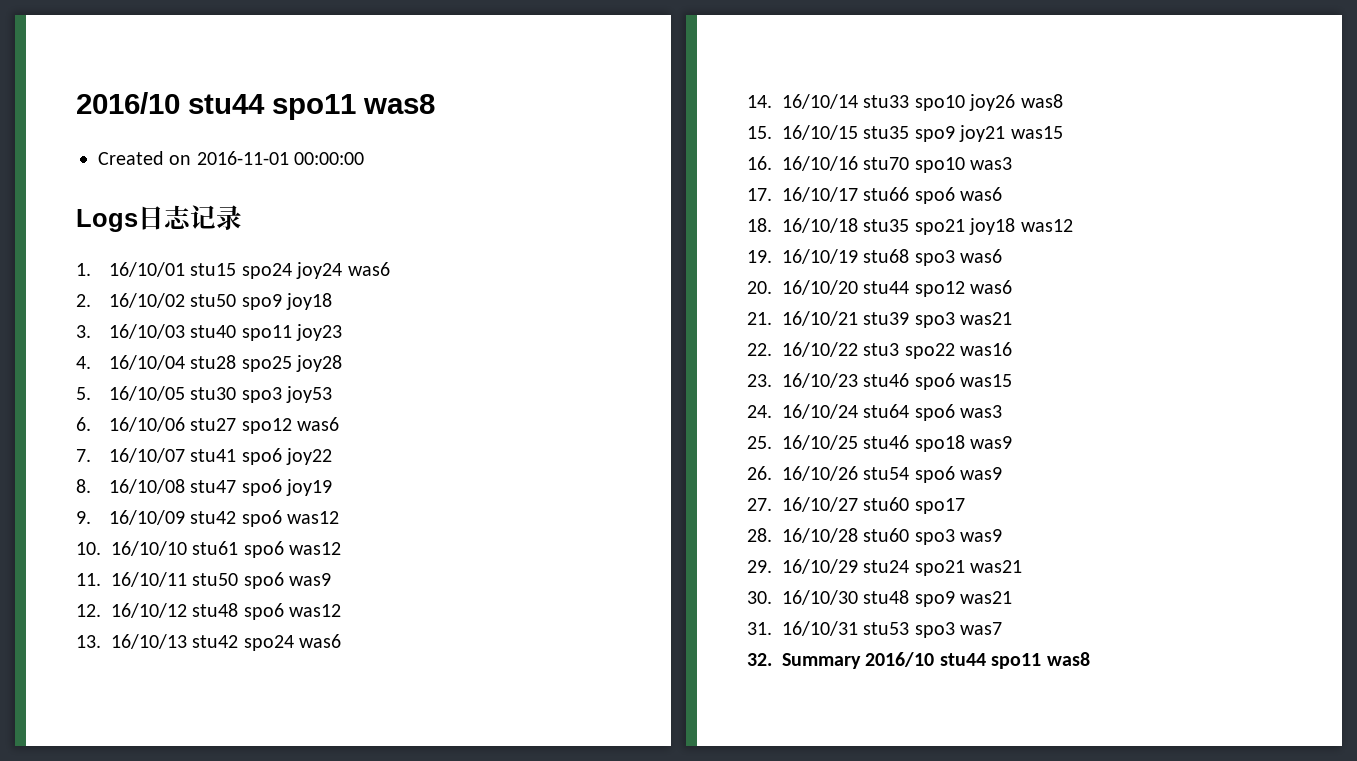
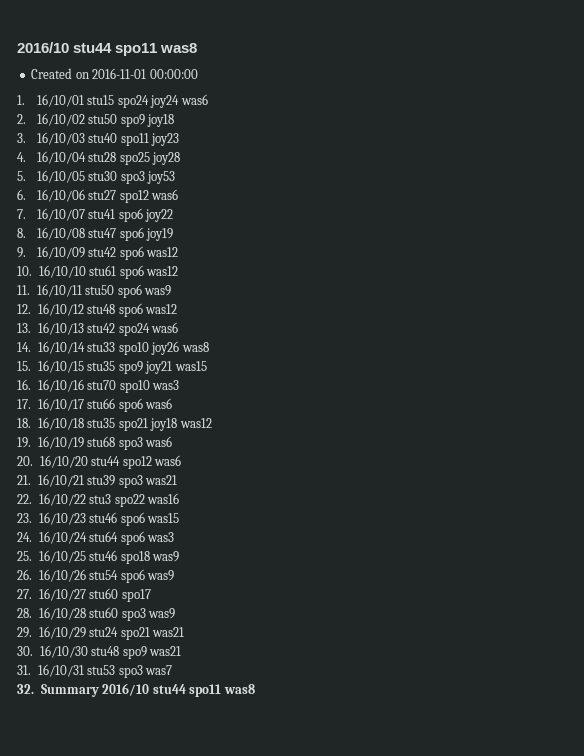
- Logs日志记录

